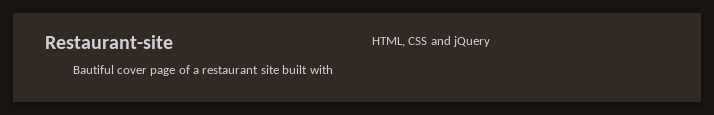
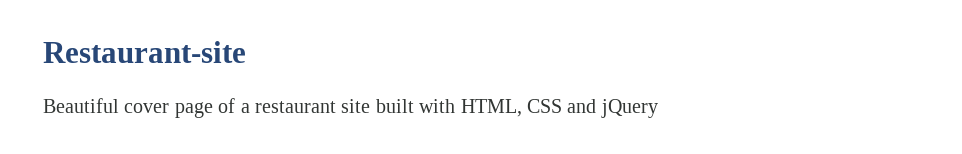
- Bautiful cover page of a restaurant site built with HTML, CSS and jQuery
+ Beautiful cover page of a restaurant site built with HTML, CSS and jQuery

